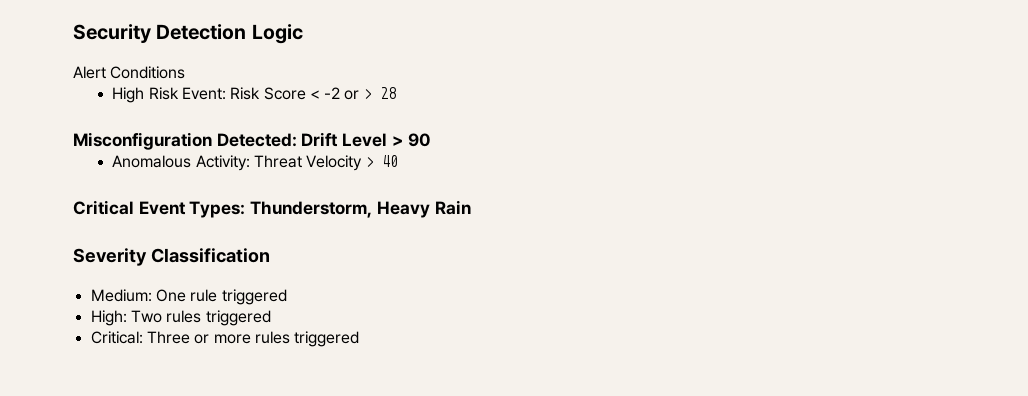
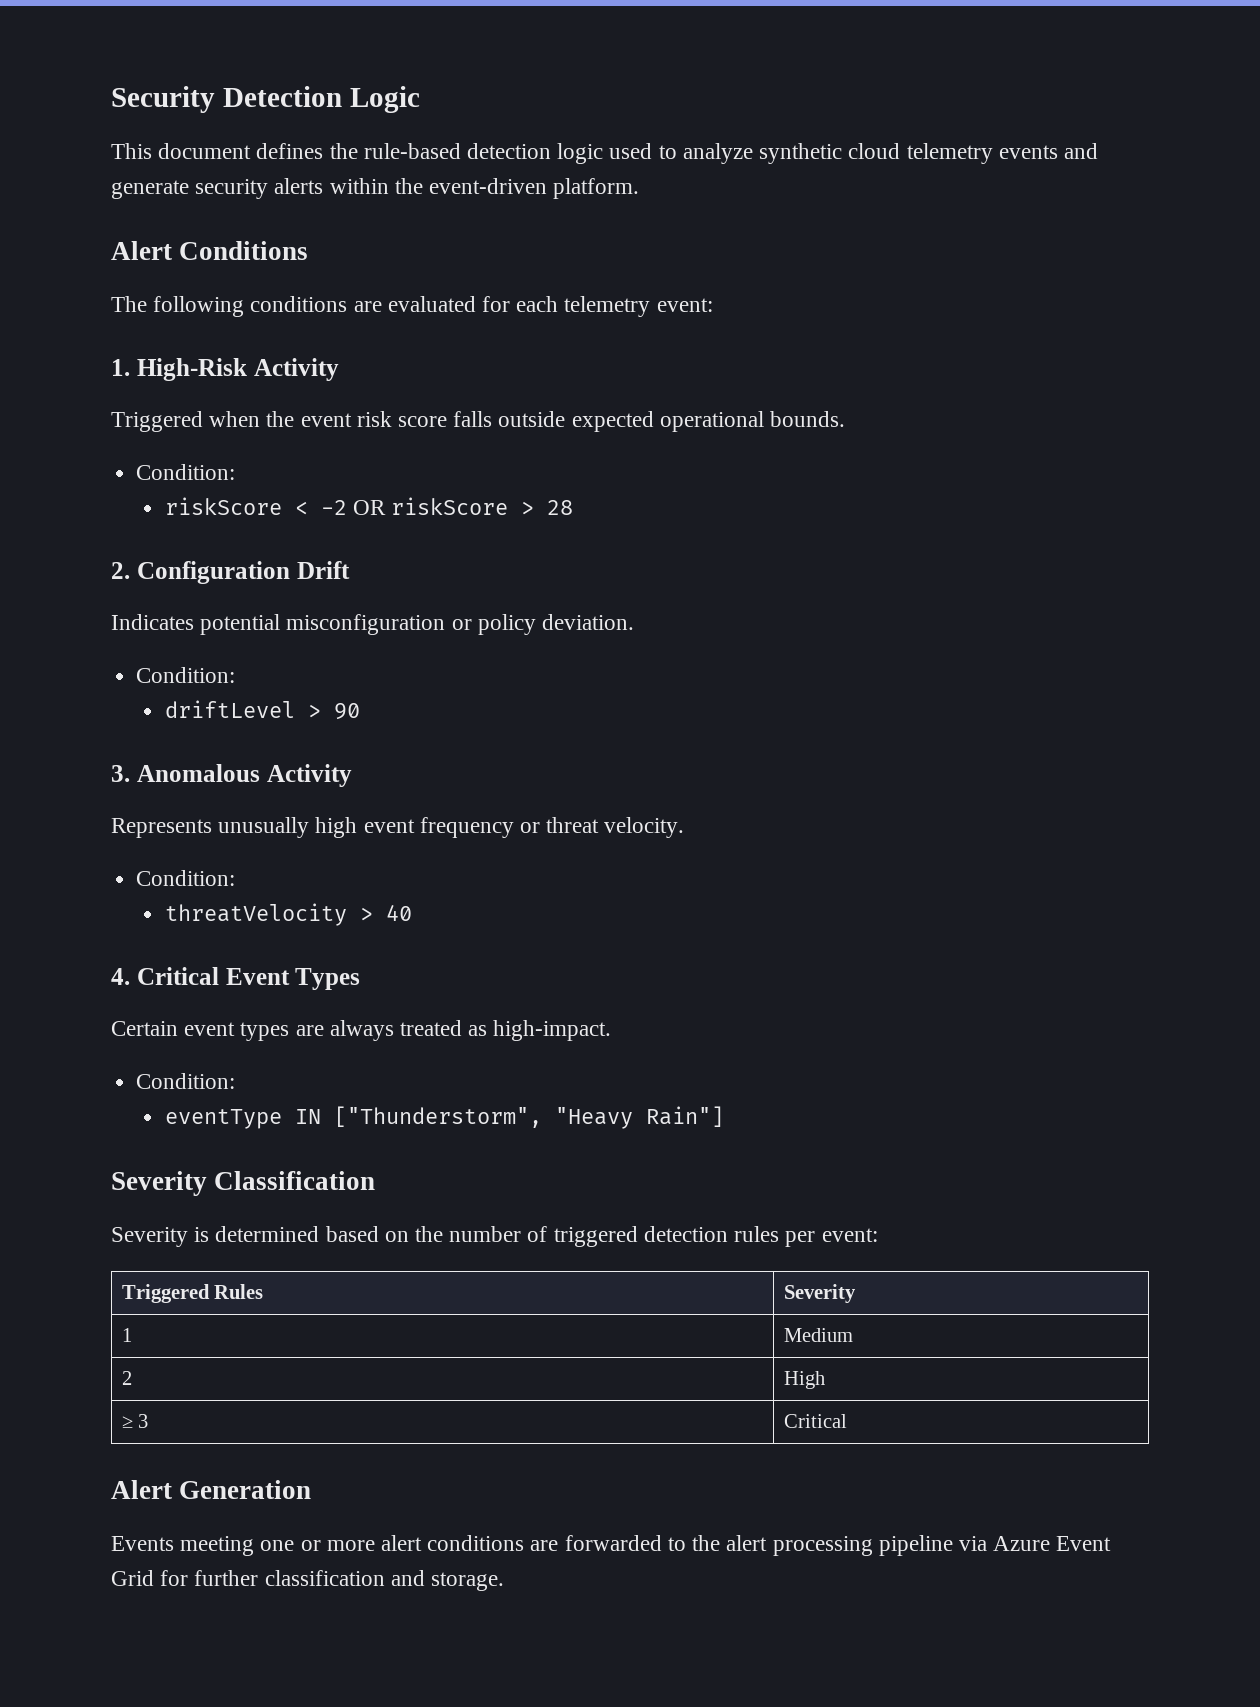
+ This document defines the rule-based detection logic used to analyze synthetic cloud telemetry events and generate security alerts within the event-driven platform.
  Alert Conditions
- High Risk Event: Risk Score < -2 or > 28
+ The following conditions are evaluated for each telemetry event:
+ 1. High-Risk Activity
+ Triggered when the event risk score falls outside expected operational bounds.
+ Condition:
+ riskScore < -2 OR riskScore > 28
- Misconfiguration Detected: Drift Level > 90
- Anomalous Activity: Threat Velocity > 40
+ 2. Configuration Drift
+ Indicates potential misconfiguration or policy deviation.
+ Condition:
+ driftLevel > 90
+ 3. Anomalous Activity
+ Represents unusually high event frequency or threat velocity.
+ Condition:
+ threatVelocity > 40
- Critical Event Types: Thunderstorm, Heavy Rain
+ 4. Critical Event Types
+ Certain event types are always treated as high-impact.
+ Condition:
+ eventType IN ["Thunderstorm", "Heavy Rain"]
  Severity Classification
- Medium: One rule triggered
- High: Two rules triggered
- Critical: Three or more rules triggered
+ Severity is determined based on the number of triggered detection rules per event:
+ Triggered Rules | Severity
+ 1 | Medium
+ 2 | High
+ ≥ 3 | Critical
+ Alert Generation
+ Events meeting one or more alert conditions are forwarded to the alert processing pipeline via Azure Event Grid for further classification and storage.

